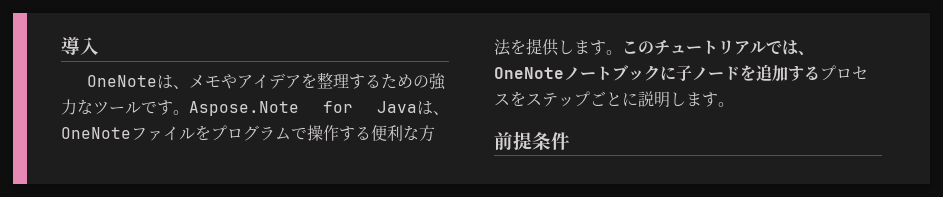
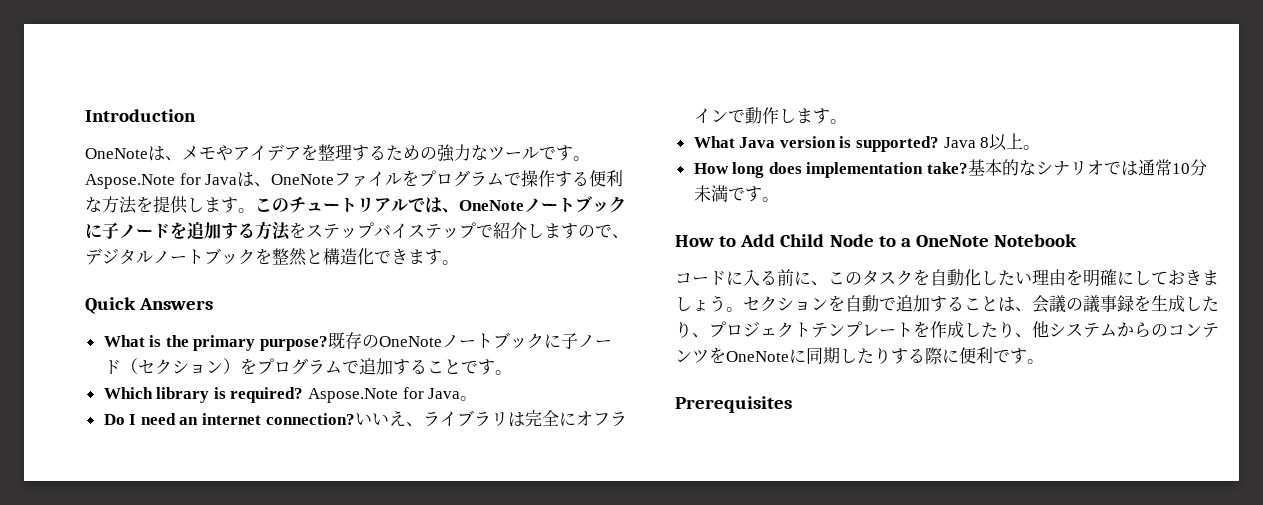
- 導入
+ Introduction
- このチュートリアルでは、OneNoteノートブックに子ノードを追加するプロセスをステップごとに説明します。
- 前提条件
+ このチュートリアルでは、OneNoteノートブックに子ノードを追加する方法をステップバイステップで紹介しますので、デジタルノートブックを整然と構造化できます。
+ Quick Answers
+ What is the primary purpose?既存のOneNoteノートブックに子ノード（セクション）をプログラムで追加することです。
+ Which library is required? Aspose.Note for Java。
+ Do I need an internet connection?いいえ、ライブラリは完全にオフラインで動作します。
+ What Java version is supported? Java 8以上。
+ How long does implementation take?基本的なシナリオでは通常10分未満です。
+ How to Add Child Node to a OneNote Notebook
+ コードに入る前に、このタスクを自動化したい理由を明確にしておきましょう。セクションを自動で追加することは、会議の議事録を生成したり、プロジェクトテンプレートを作成したり、他システムからのコンテンツをOneNoteに同期したりする際に便利です。
+ Prerequisites

